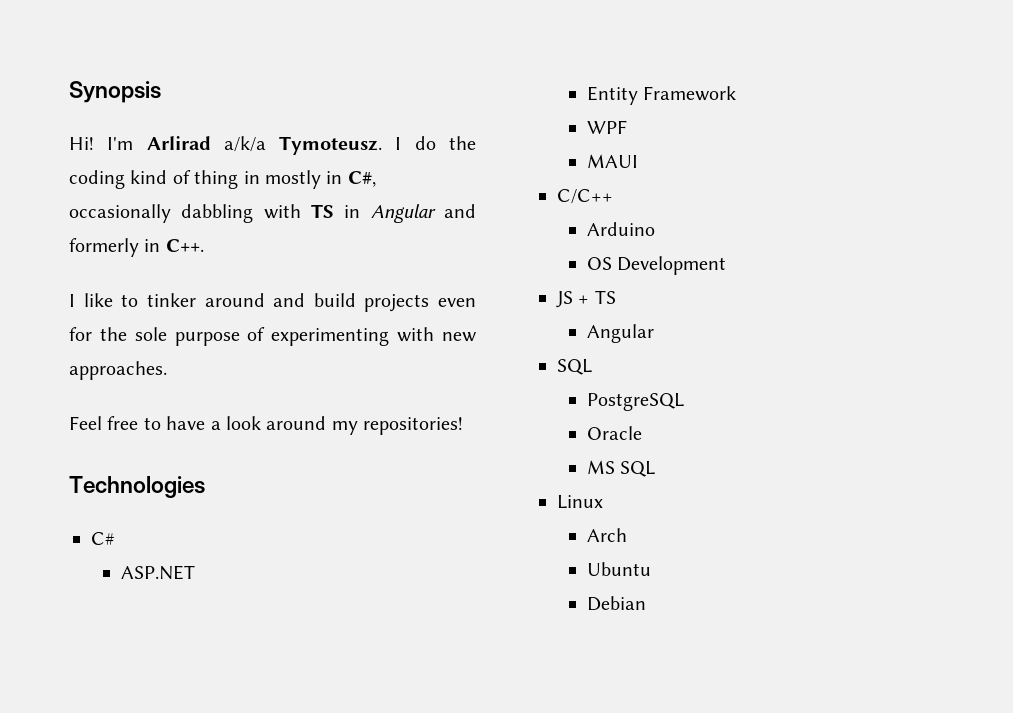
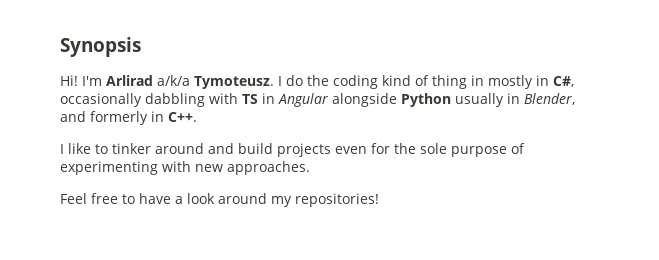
- I do the coding kind of thing in mostly in C#, occasionally dabbling with TS in Angular and formerly in C++.
+ I do the coding kind of thing in mostly in C#, occasionally dabbling with TS in Angular alongside Python usually in Blender, and formerly in C++.
- Technologies
- C#
- ASP.NET
- Entity Framework
- WPF
- MAUI
- C/C++
- Arduino
- OS Development
- JS + TS
- Angular
- SQL
- PostgreSQL
- Oracle
- MS SQL
- Linux
- Arch
- Ubuntu
- Debian

